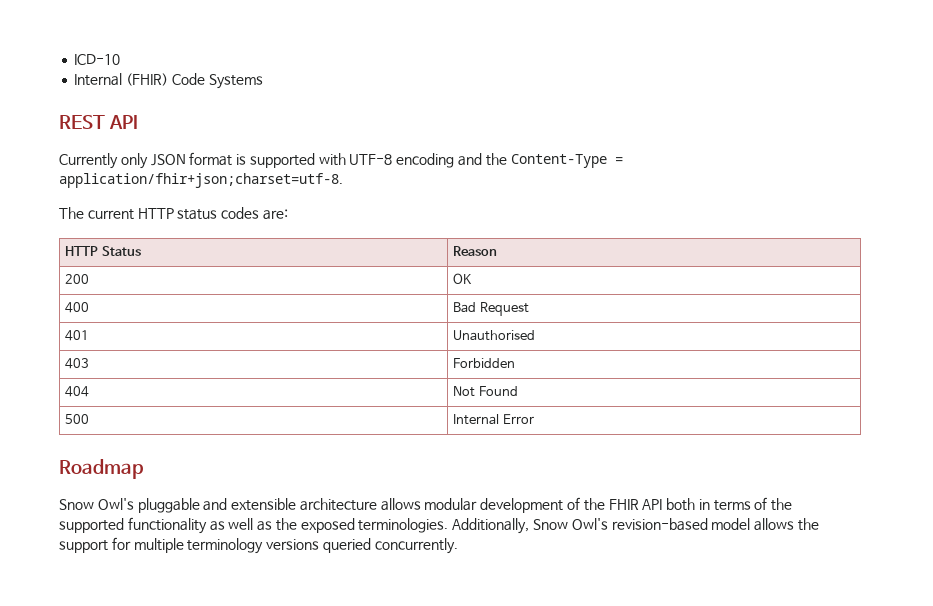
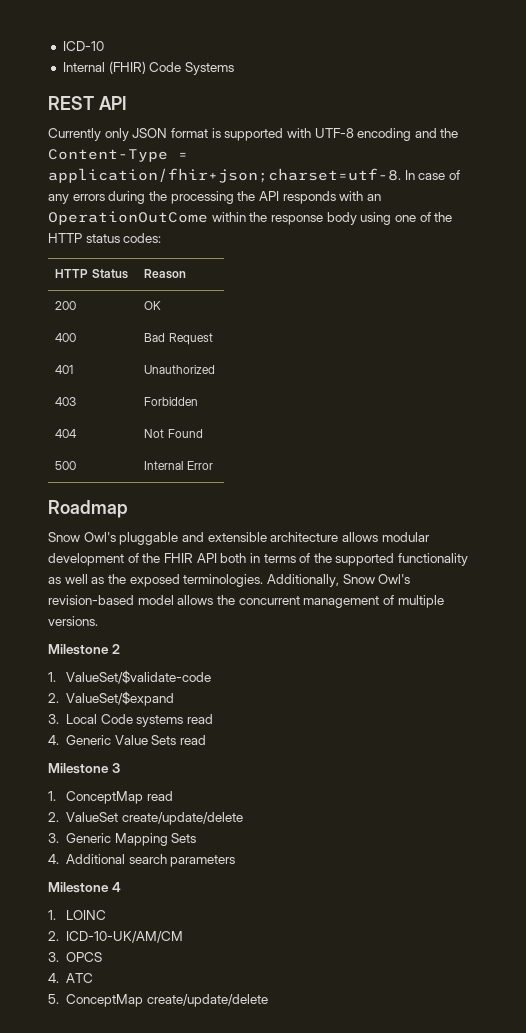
- Currently only JSON format is supported with UTF-8 encoding and the Content-Type = application/fhir+json;charset=utf-8.
- The current HTTP status codes are:
+ Currently only JSON format is supported with UTF-8 encoding and the Content-Type = application/fhir+json;charset=utf-8. In case of any errors during the processing the API responds with an OperationOutCome within the response body using one of the HTTP status codes:
- 401 | Unauthorised
+ 401 | Unauthorized
- Additionally, Snow Owl's revision-based model allows the support for multiple terminology versions queried concurrently.
+ Additionally, Snow Owl's revision-based model allows the concurrent management of multiple versions.
+ Milestone 2
+ 1. ValueSet/$validate-code
+ 2. ValueSet/$expand
+ 3. Local Code systems read
+ 4. Generic Value Sets read
+ Milestone 3
+ 1. ConceptMap read
+ 2. ValueSet create/update/delete
+ 3. Generic Mapping Sets
+ 4. Additional search parameters
+ Milestone 4
+ 1. LOINC
+ 2. ICD-10-UK/AM/CM
+ 3. OPCS
+ 4. ATC
+ 5. ConceptMap create/update/delete

